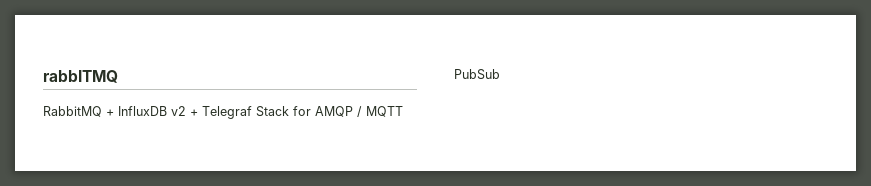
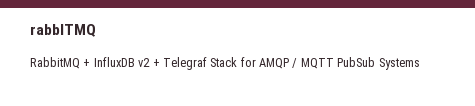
- RabbitMQ + InfluxDB v2 + Telegraf Stack for AMQP / MQTT PubSub
+ RabbitMQ + InfluxDB v2 + Telegraf Stack for AMQP / MQTT PubSub Systems

